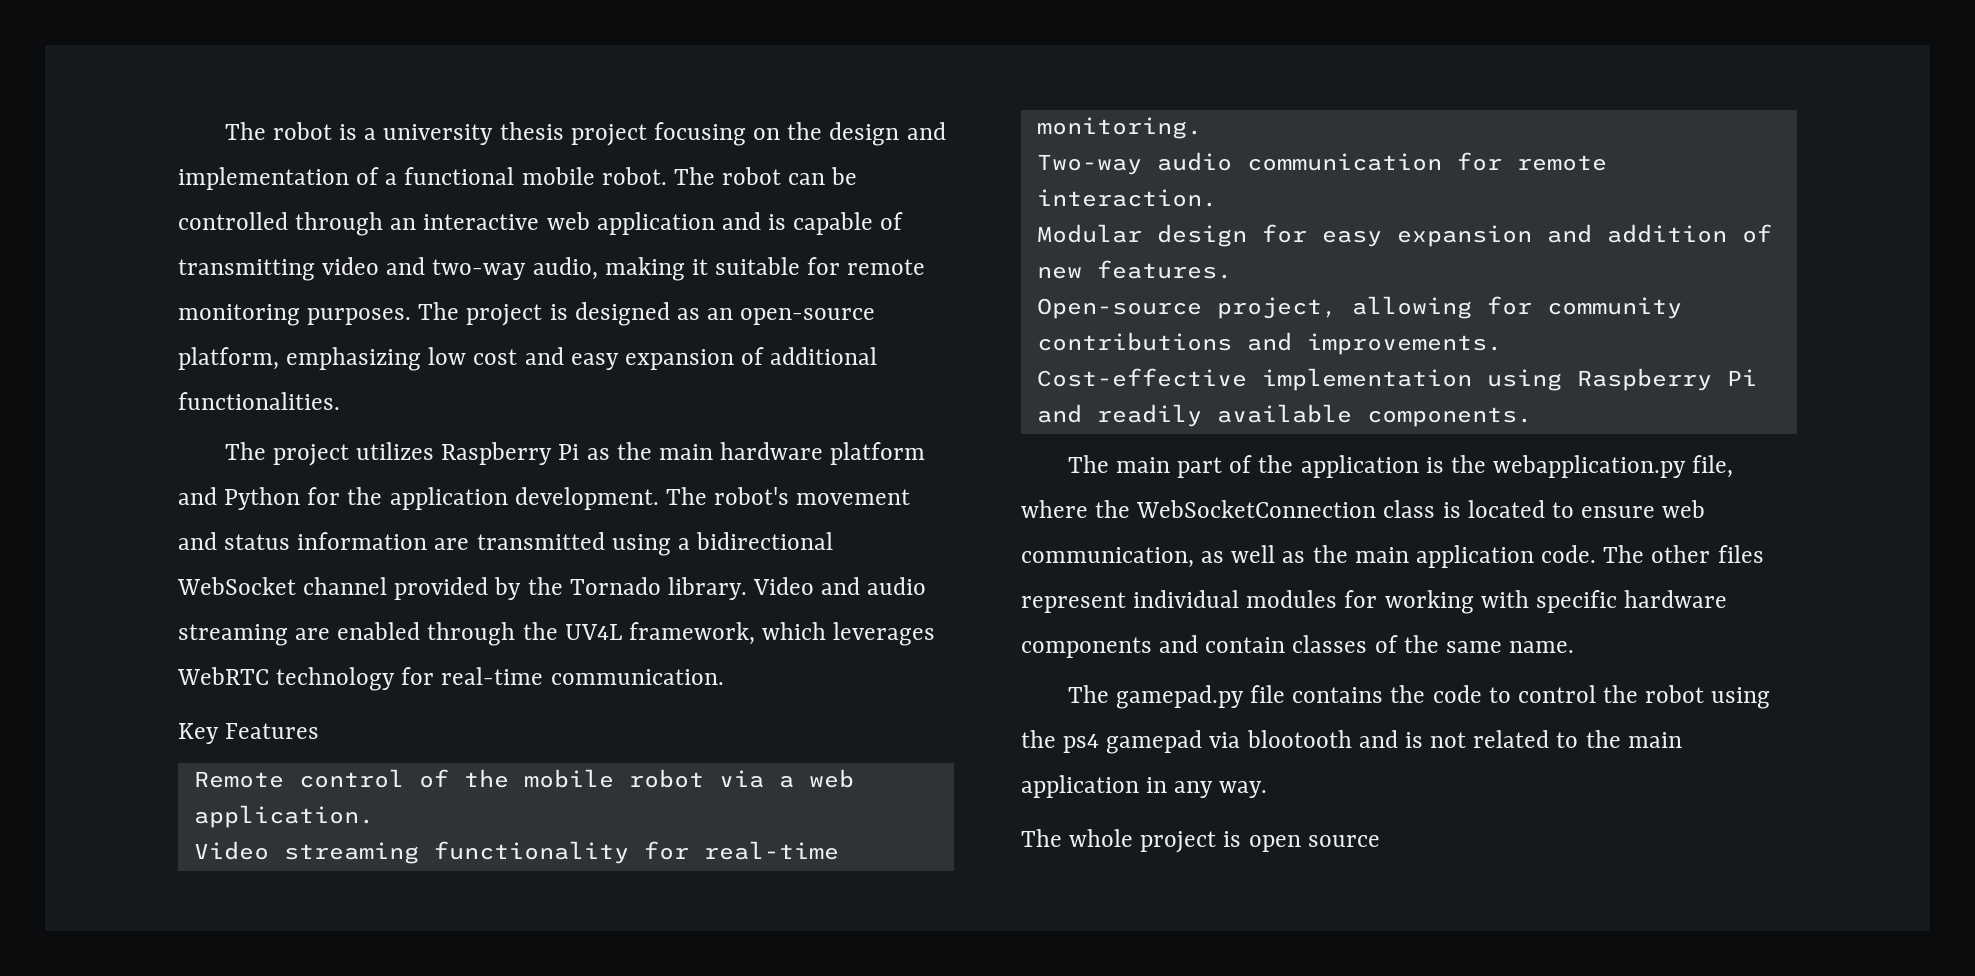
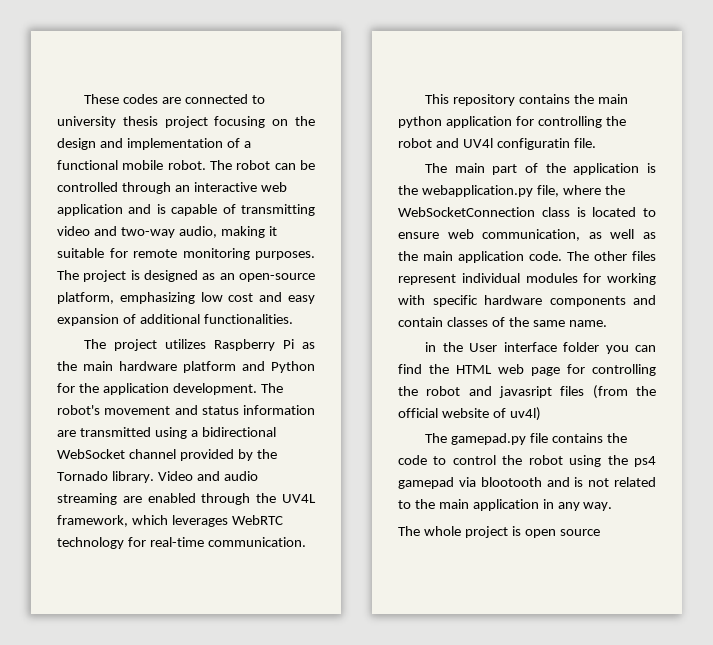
- The robot is a university thesis project focusing on the design and implementation of a functional mobile robot.
+ These codes are connected to university thesis project focusing on the design and implementation of a functional mobile robot.
- Key Features
- Remote control of the mobile robot via a web application.
- Video streaming functionality for real-time monitoring.
- Two-way audio communication for remote interaction.
- Modular design for easy expansion and addition of new features.
- Open-source project, allowing for community contributions and improvements.
- Cost-effective implementation using Raspberry Pi and readily available components.
+ This repository contains the main python application for controlling the robot and UV4l configuratin file.
+ in the User interface folder you can find the HTML web page for controlling the robot and javasript files (from the official website of uv4l)

